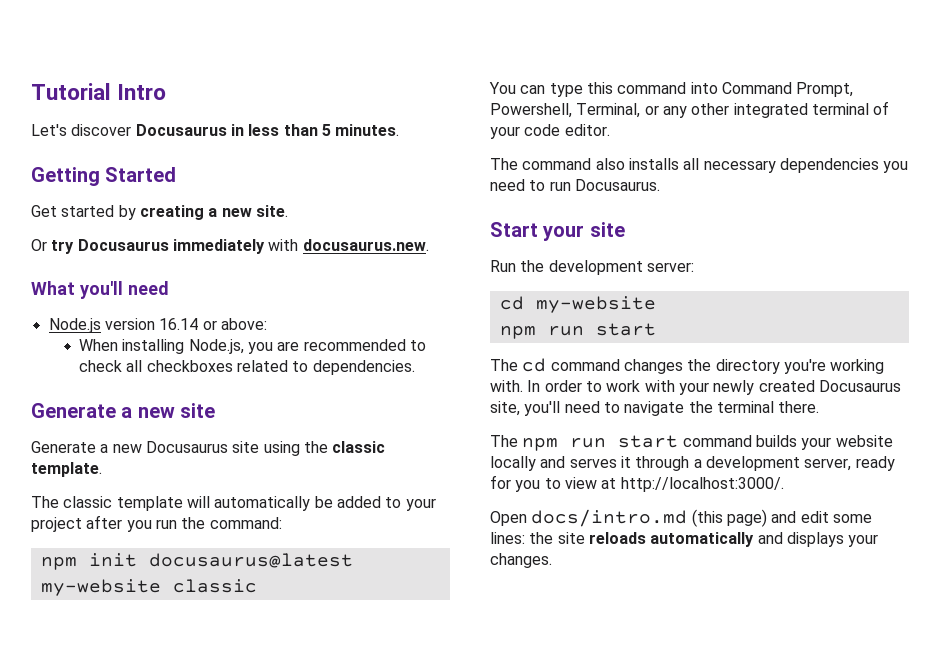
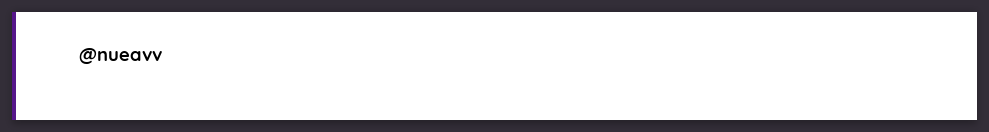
- Tutorial Intro
- Let's discover Docusaurus in less than 5 minutes.
- Getting Started
- Get started by creating a new site.
- Or try Docusaurus immediately with docusaurus.new.
- What you'll need
- Node.js version 16.14 or above:
- When installing Node.js, you are recommended to check all checkboxes related to dependencies.
- Generate a new site
- Generate a new Docusaurus site using the classic template.
- The classic template will automatically be added to your project after you run the command:
- npm init docusaurus@latest my-website classic
- You can type this command into Command Prompt, Powershell, Terminal, or any other integrated terminal of your code editor.
- The command also installs all necessary dependencies you need to run Docusaurus.
- Start your site
- Run the development server:
- cd my-website
- npm run start
- The cd command changes the directory you're working with. In order to work with your newly created Docusaurus site, you'll need to navigate the terminal there.
- The npm run start command builds your website locally and serves it through a development server, ready for you to view at http://localhost:3000/.
- Open docs/intro.md (this page) and edit some lines: the site reloads automatically and displays your changes.
+ @nueavv

